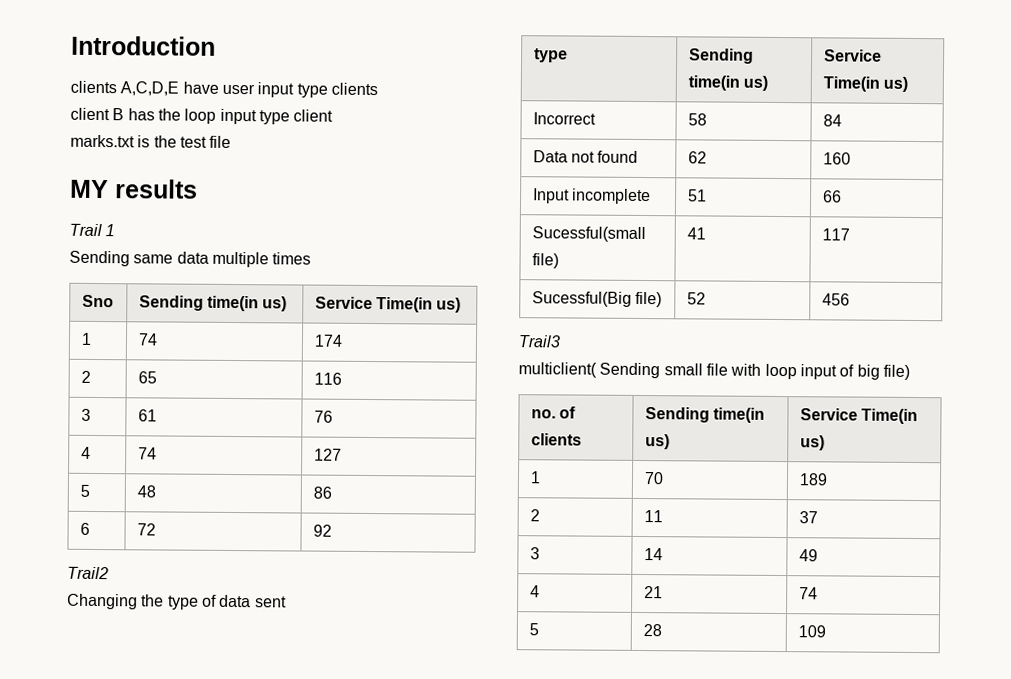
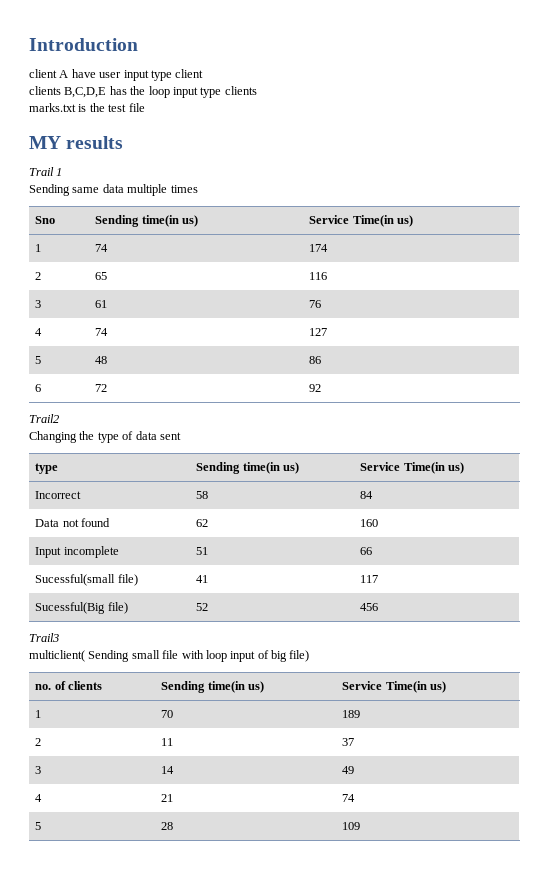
- clients A,C,D,E have user input type clients
- client B has the loop input type client
+ client A have user input type client
+ clients B,C,D,E has the loop input type clients

